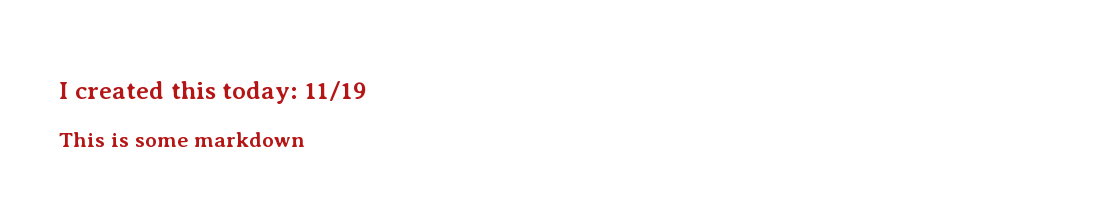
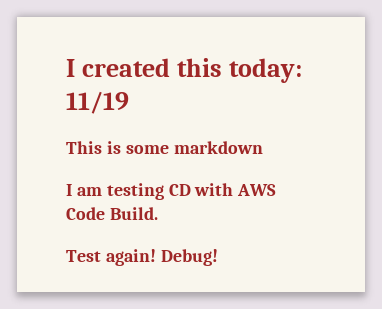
+ I am testing CD with AWS Code Build.
+ Test again! Debug!

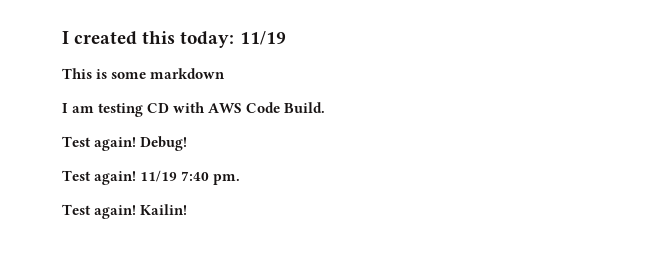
+ Test again! 11/19 7:40 pm.
+ Test again! Kailin!

